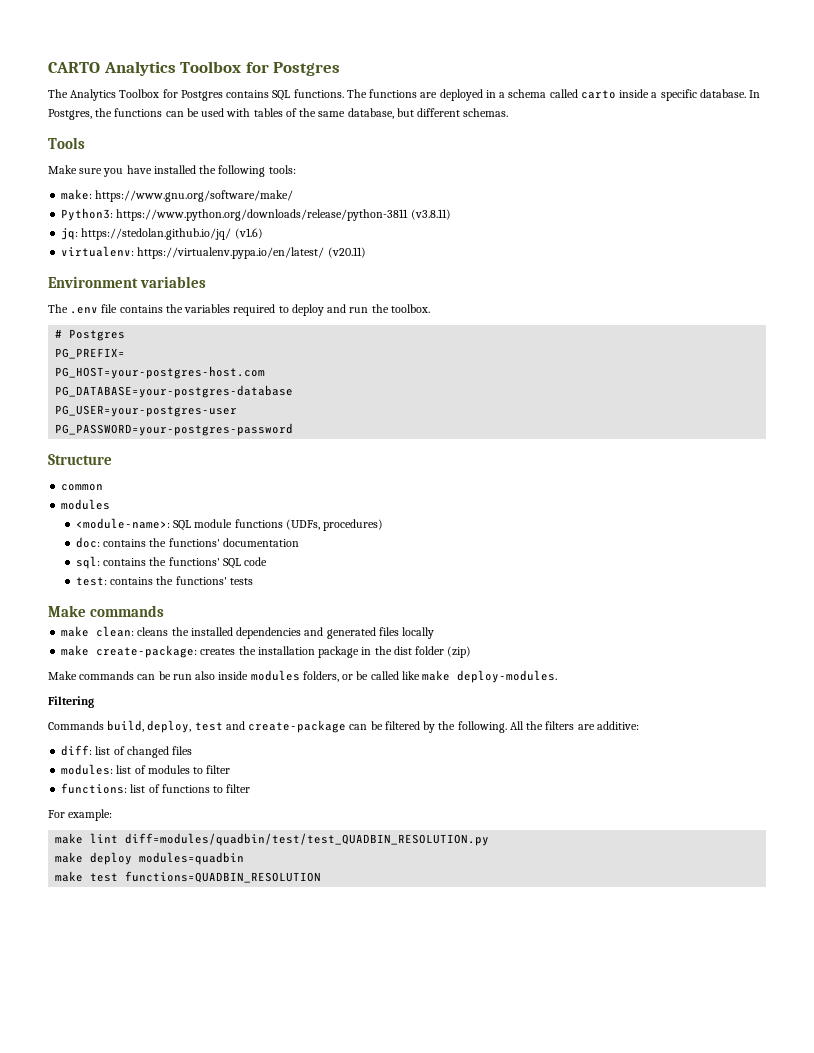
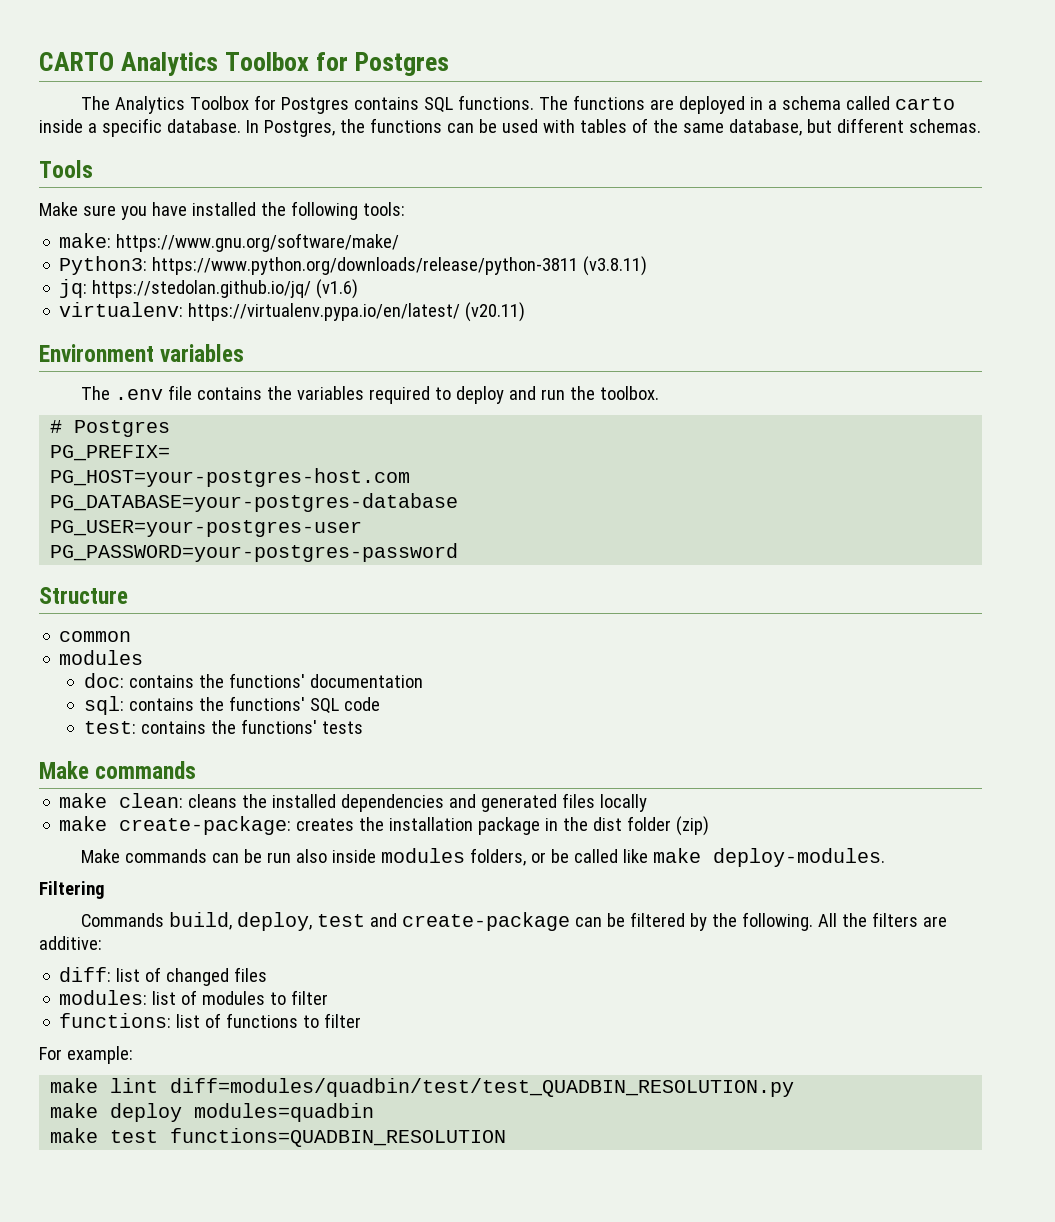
- <module-name>: SQL module functions (UDFs, procedures)

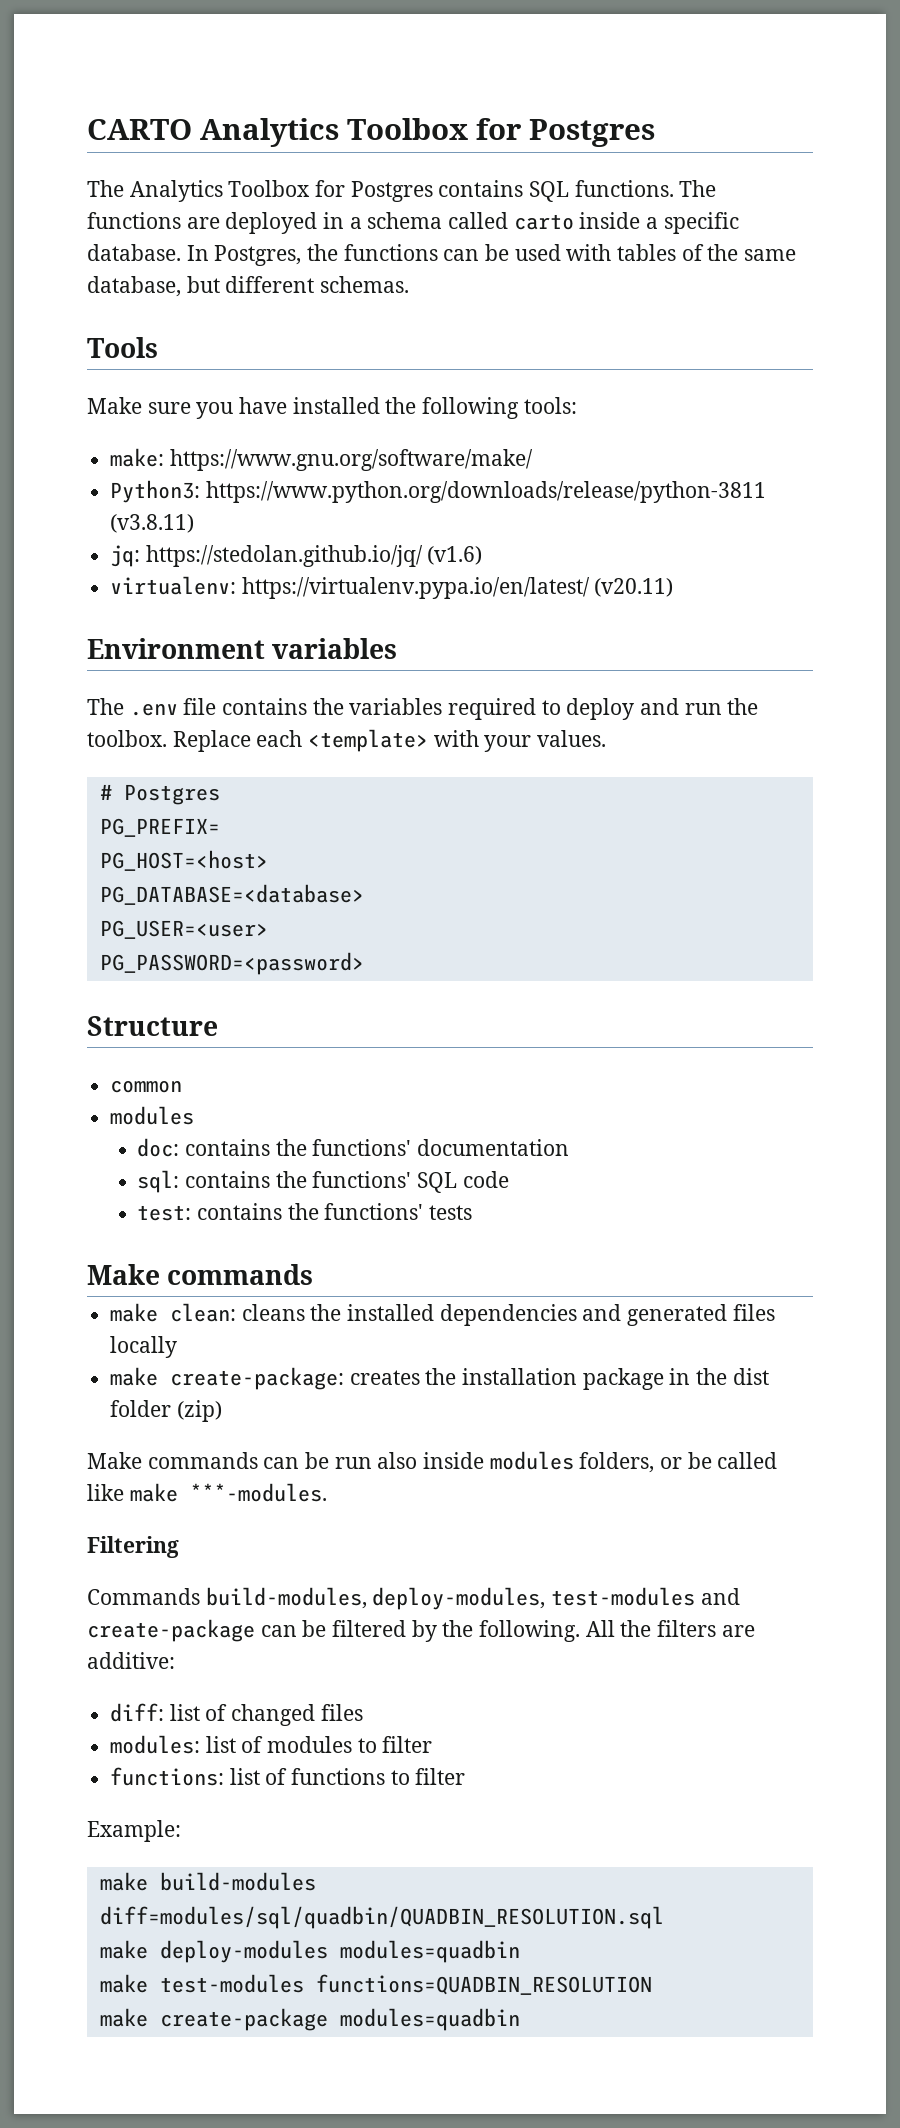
+ Replace each <template> with your values.
- PG_HOST=your-postgres-host.com
- PG_DATABASE=your-postgres-database
- PG_USER=your-postgres-user
- PG_PASSWORD=your-postgres-password
+ PG_HOST=<host>
+ PG_DATABASE=<database>
+ PG_USER=<user>
+ PG_PASSWORD=<password>
- Make commands can be run also inside modules folders, or be called like make deploy-modules.
+ Make commands can be run also inside modules folders, or be called like make ***-modules.
- Commands build, deploy, test and create-package can be filtered by the following.
+ Commands build-modules, deploy-modules, test-modules and create-package can be filtered by the following.
- For example:
- make lint diff=modules/quadbin/test/test_QUADBIN_RESOLUTION.py
- make deploy modules=quadbin
+ Example:
+ make build-modules diff=modules/sql/quadbin/QUADBIN_RESOLUTION.sql
+ make deploy-modules modules=quadbin
- make test functions=QUADBIN_RESOLUTION
+ make test-modules functions=QUADBIN_RESOLUTION
+ make create-package modules=quadbin

